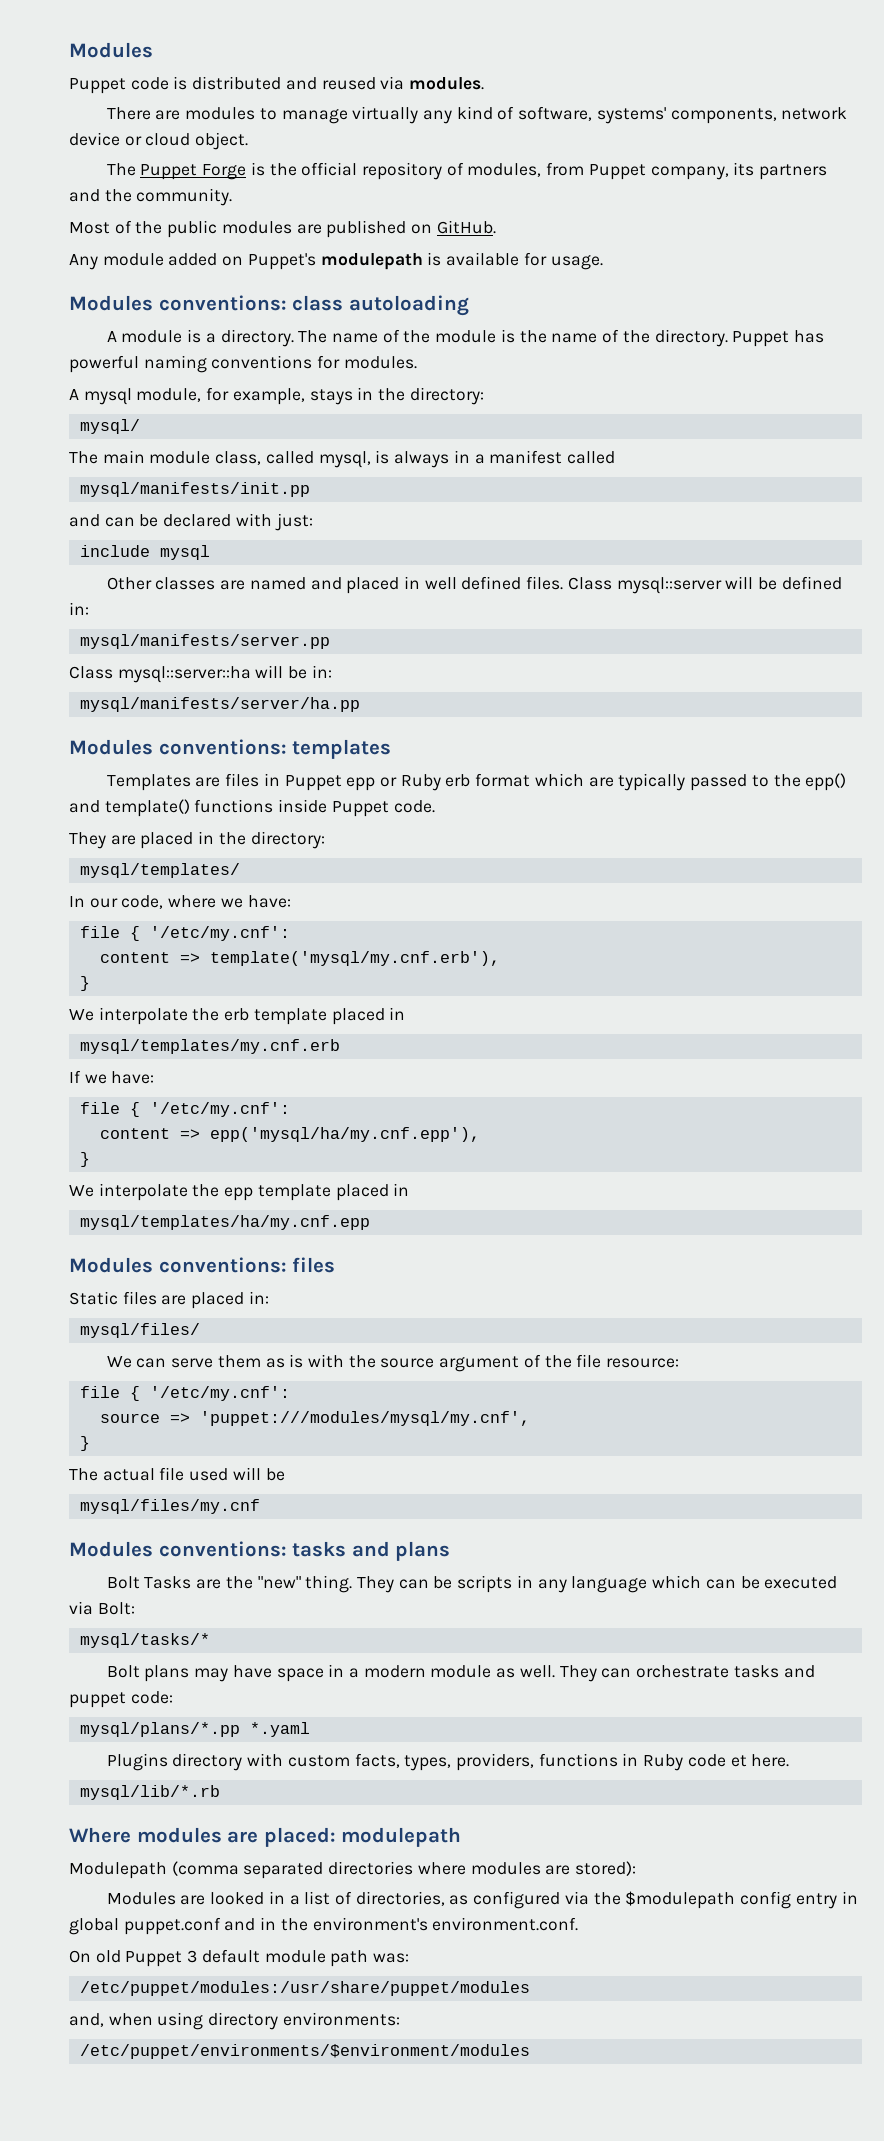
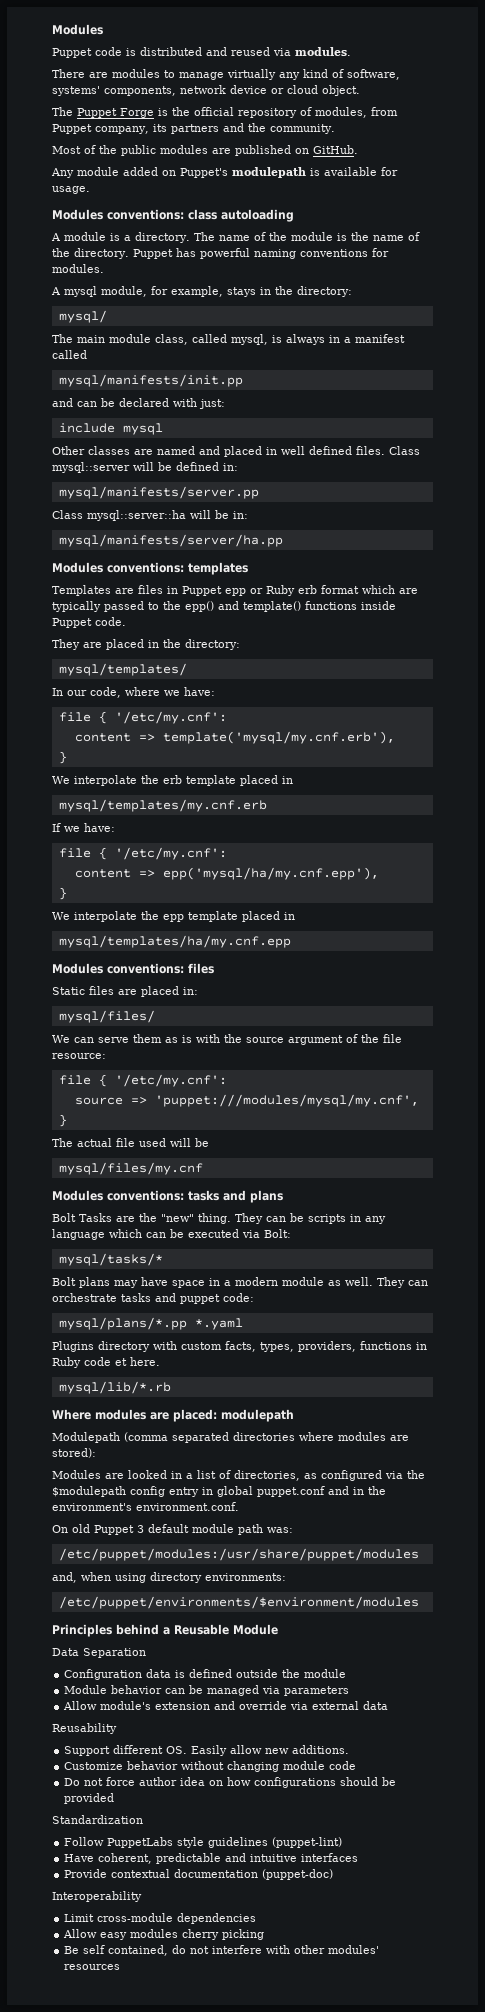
+ Principles behind a Reusable Module
+ Data Separation
+ Configuration data is defined outside the module
+ Module behavior can be managed via parameters
+ Allow module's extension and override via external data
+ Reusability
+ Support different OS. Easily allow new additions.
+ Customize behavior without changing module code
+ Do not force author idea on how configurations should be provided
+ Standardization
+ Follow PuppetLabs style guidelines (puppet-lint)
+ Have coherent, predictable and intuitive interfaces
+ Provide contextual documentation (puppet-doc)
+ Interoperability
+ Limit cross-module dependencies
+ Allow easy modules cherry picking
+ Be self contained, do not interfere with other modules' resources

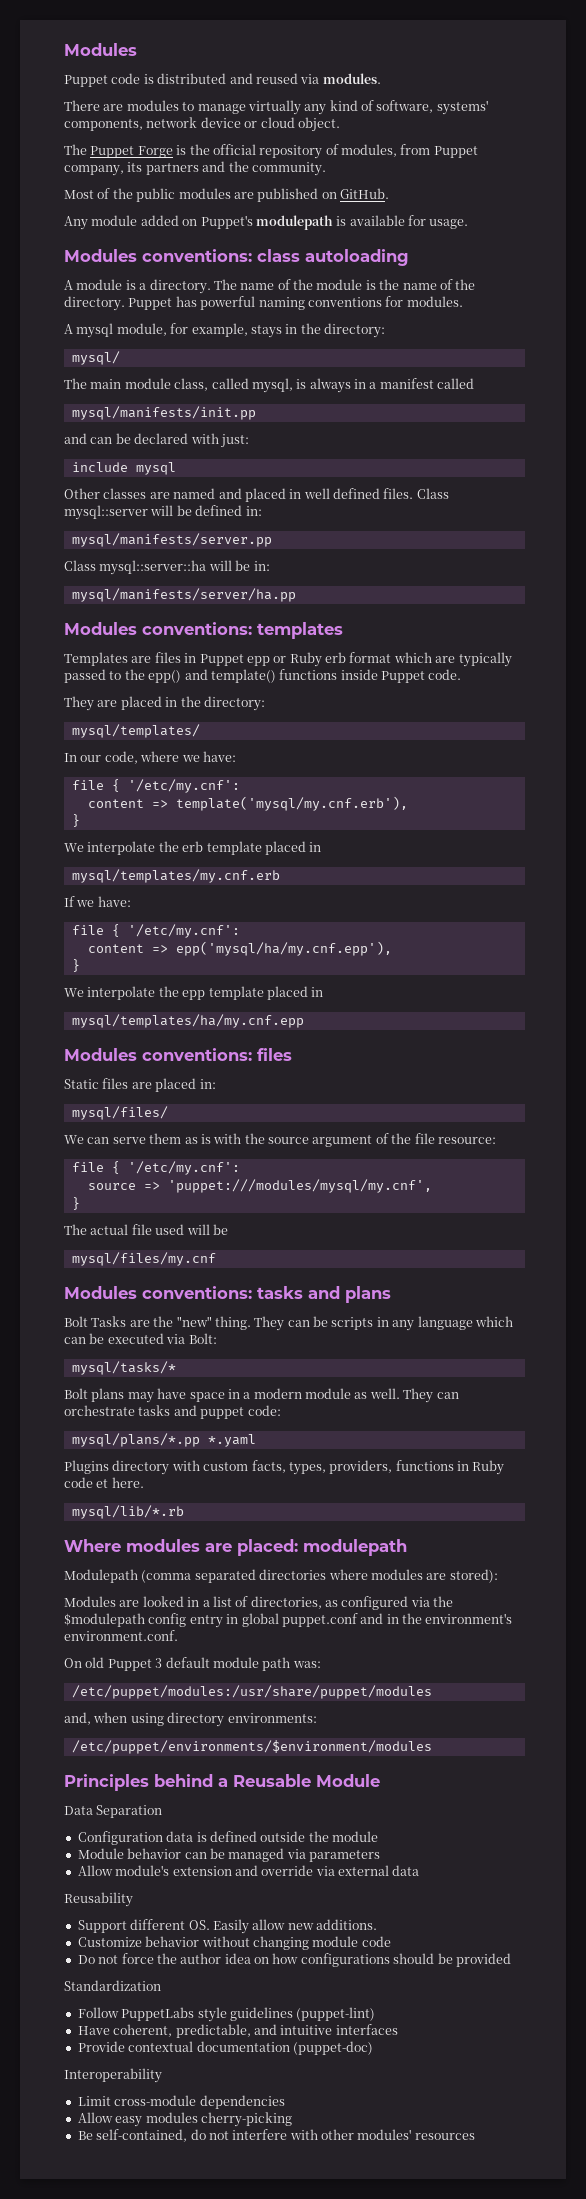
- Do not force author idea on how configurations should be provided
+ Do not force the author idea on how configurations should be provided
- Have coherent, predictable and intuitive interfaces
+ Have coherent, predictable, and intuitive interfaces
- Allow easy modules cherry picking
+ Allow easy modules cherry-picking
- Be self contained, do not interfere with other modules' resources
+ Be self-contained, do not interfere with other modules' resources

